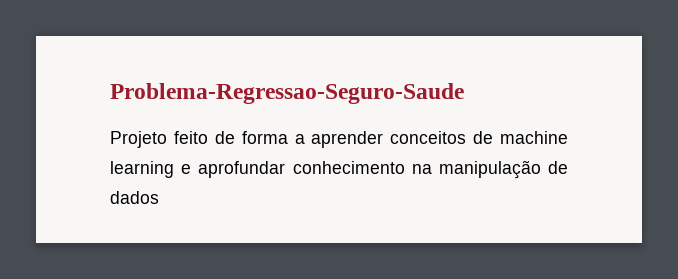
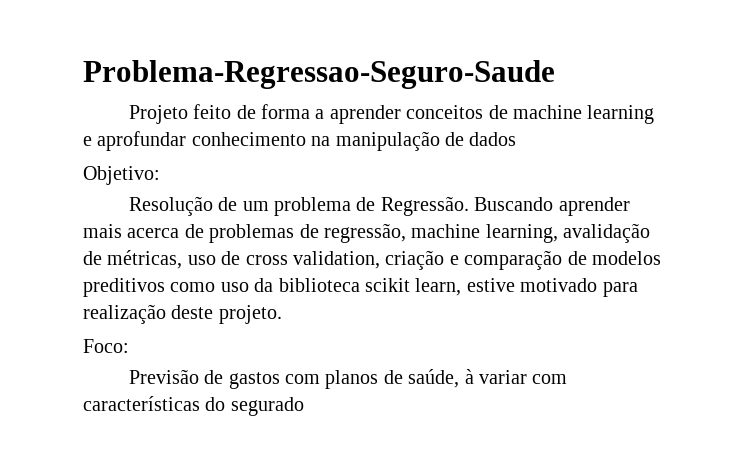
+ Objetivo:
+ Resolução de um problema de Regressão. Buscando aprender mais acerca de problemas de regressão, machine learning, avalidação de métricas, uso de cross validation, criação e comparação de modelos preditivos como uso da biblioteca scikit learn, estive motivado para realização deste projeto.
+ Foco:
+ Previsão de gastos com planos de saúde, à variar com características do segurado

